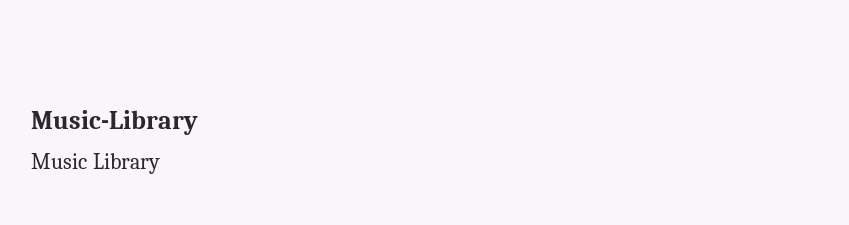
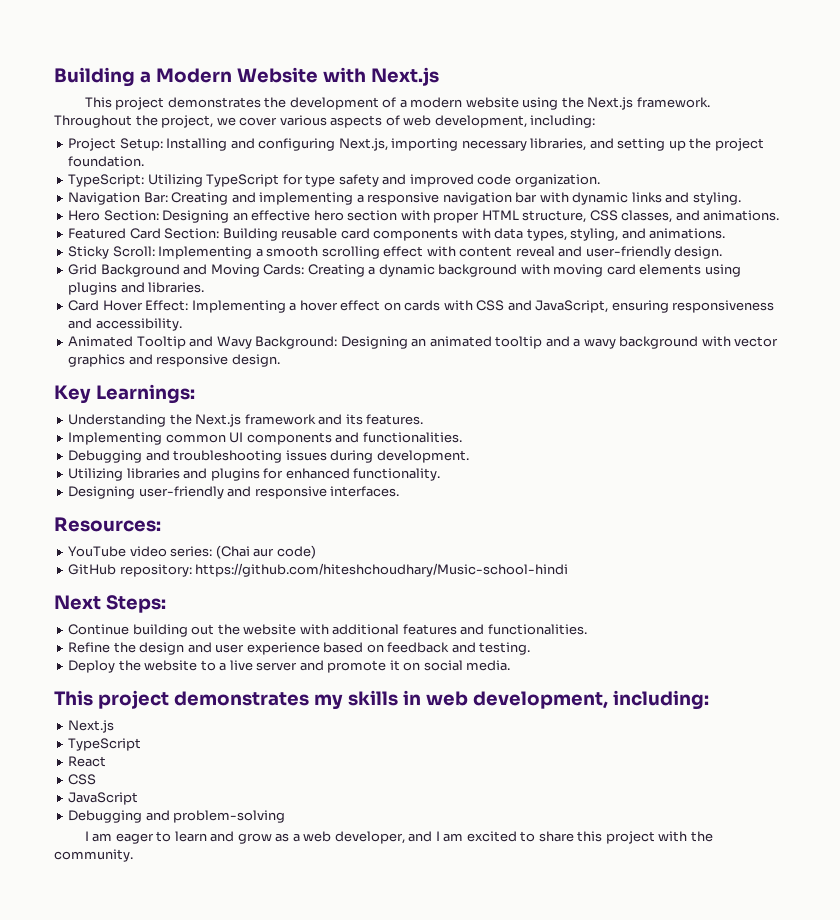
- Music-Library
- Music Library
+ Building a Modern Website with Next.js
+ This project demonstrates the development of a modern website using the Next.js framework. Throughout the project, we cover various aspects of web development, including:
+ Project Setup: Installing and configuring Next.js, importing necessary libraries, and setting up the project foundation.
+ TypeScript: Utilizing TypeScript for type safety and improved code organization.
+ Navigation Bar: Creating and implementing a responsive navigation bar with dynamic links and styling.
+ Hero Section: Designing an effective hero section with proper HTML structure, CSS classes, and animations.
+ Featured Card Section: Building reusable card components with data types, styling, and animations.
+ Sticky Scroll: Implementing a smooth scrolling effect with content reveal and user-friendly design.
+ Grid Background and Moving Cards: Creating a dynamic background with moving card elements using plugins and libraries.
+ Card Hover Effect: Implementing a hover effect on cards with CSS and JavaScript, ensuring responsiveness and accessibility.
+ Animated Tooltip and Wavy Background: Designing an animated tooltip and a wavy background with vector graphics and responsive design.
+ Key Learnings:
+ Understanding the Next.js framework and its features.
+ Implementing common UI components and functionalities.
+ Debugging and troubleshooting issues during development.
+ Utilizing libraries and plugins for enhanced functionality.
+ Designing user-friendly and responsive interfaces.
+ Resources:
+ YouTube video series: (Chai aur code)
+ GitHub repository: https://github.com/hiteshchoudhary/Music-school-hindi
+ Next Steps:
+ Continue building out the website with additional features and functionalities.
+ Refine the design and user experience based on feedback and testing.
+ Deploy the website to a live server and promote it on social media.
+ This project demonstrates my skills in web development, including:
+ Next.js
+ TypeScript
+ React
+ CSS
+ JavaScript
+ Debugging and problem-solving
+ I am eager to learn and grow as a web developer, and I am excited to share this project with the community.

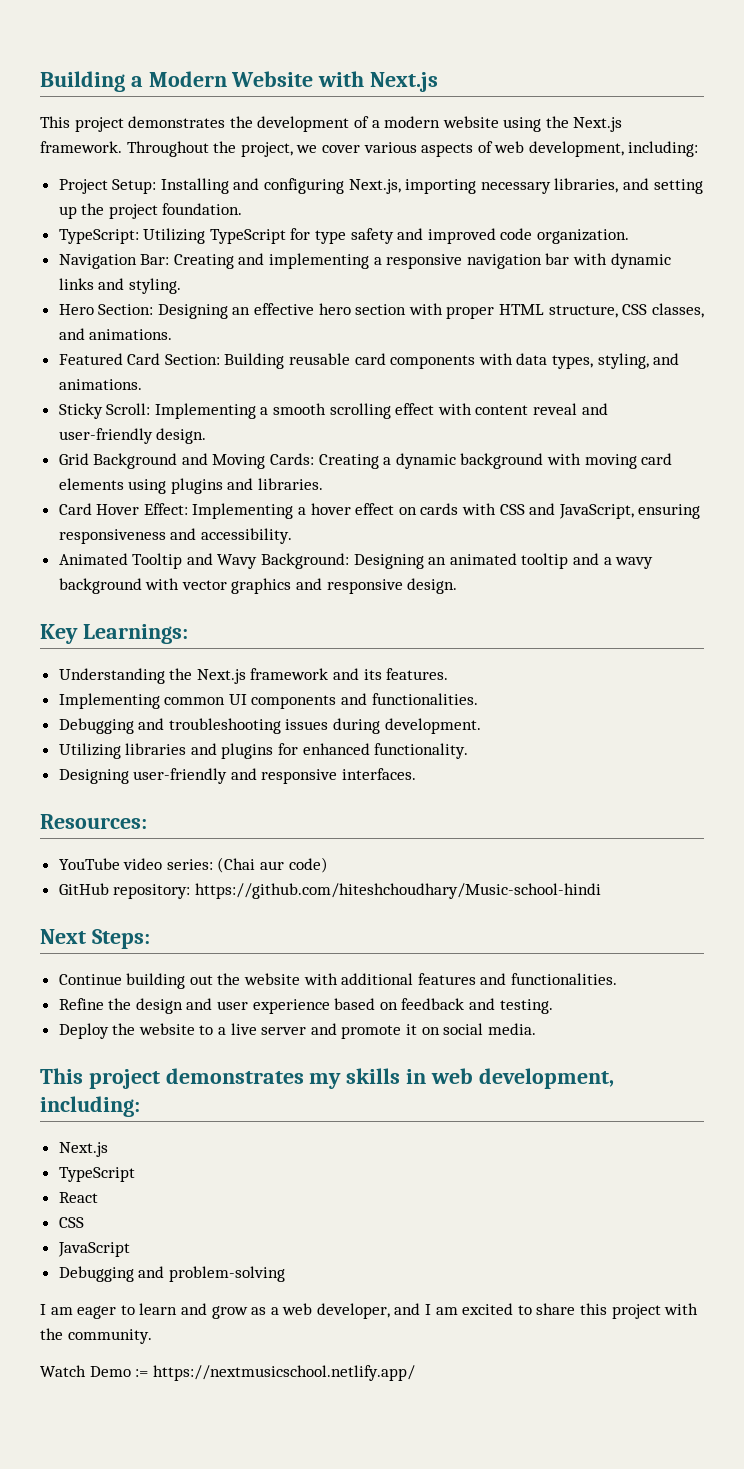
+ Watch Demo := https://nextmusicschool.netlify.app/

